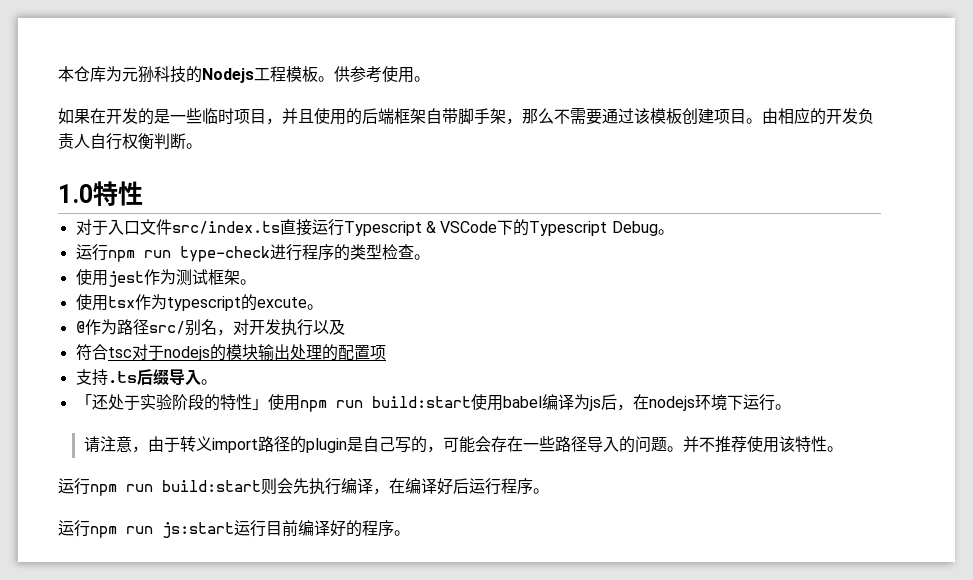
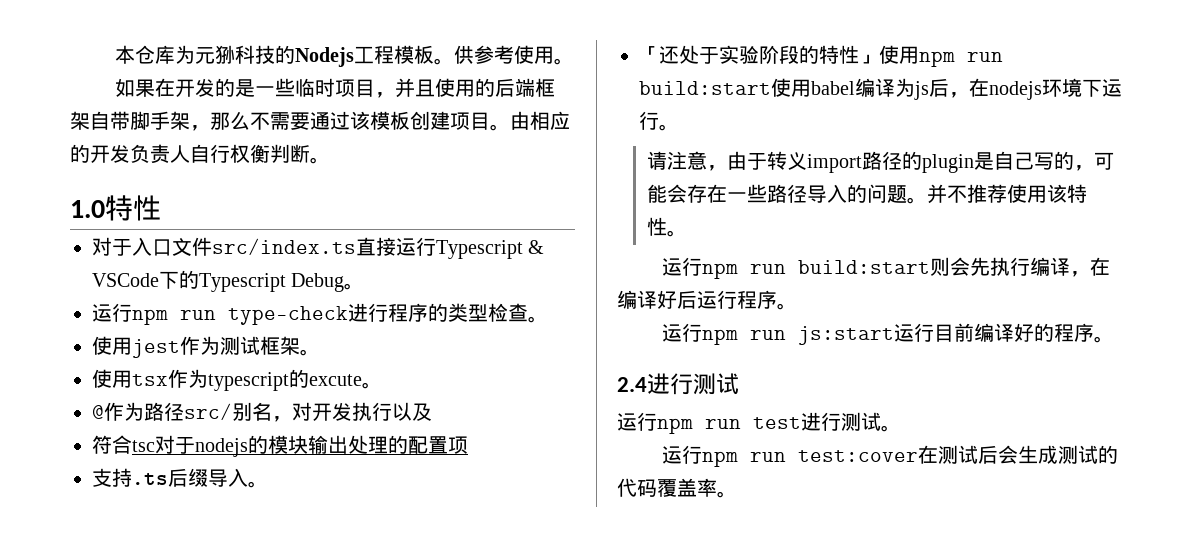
+ 2.4进行测试
+ 运行npm run test进行测试。
+ 运行npm run test:cover在测试后会生成测试的代码覆盖率。

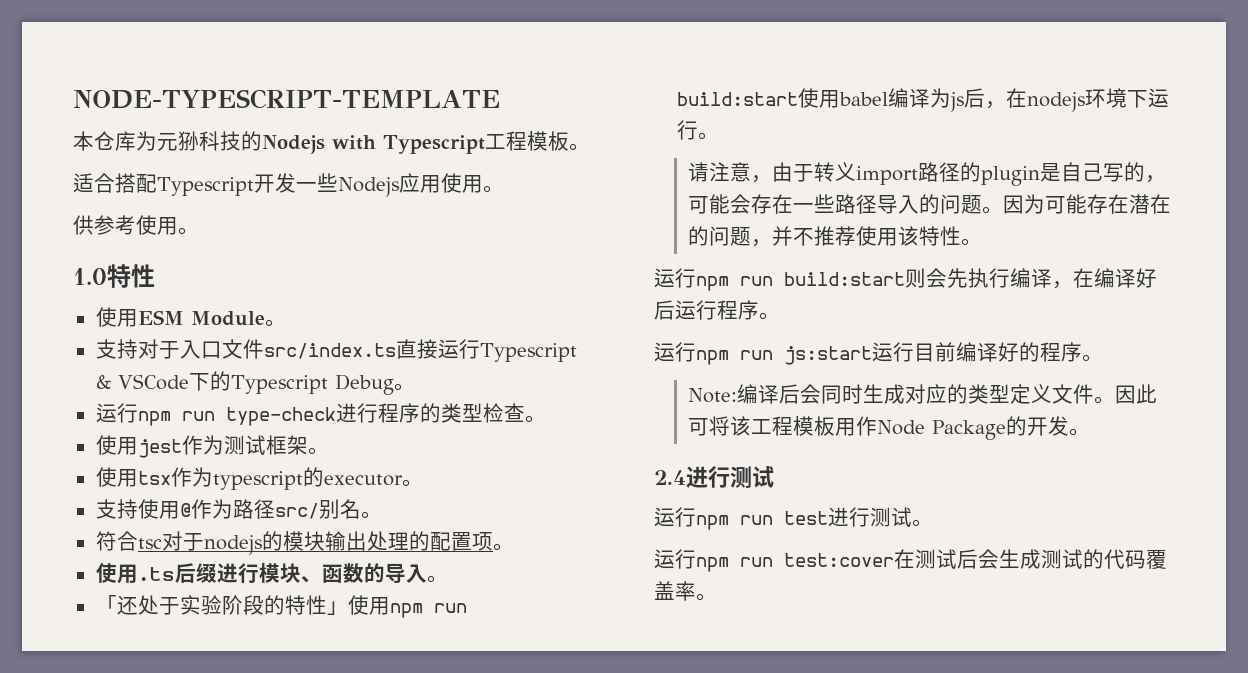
+ NODE-TYPESCRIPT-TEMPLATE
- 本仓库为元狲科技的Nodejs工程模板。供参考使用。
- 如果在开发的是一些临时项目，并且使用的后端框架自带脚手架，那么不需要通过该模板创建项目。由相应的开发负责人自行权衡判断。
+ 本仓库为元狲科技的Nodejs with Typescript工程模板。
+ 适合搭配Typescript开发一些Nodejs应用使用。
+ 供参考使用。
  1.0特性
- 对于入口文件src/index.ts直接运行Typescript & VSCode下的Typescript Debug。
+ 使用ESM Module。
+ 支持对于入口文件src/index.ts直接运行Typescript & VSCode下的Typescript Debug。
- 使用tsx作为typescript的excute。
- @作为路径src/别名，对开发执行以及
+ 使用tsx作为typescript的executor。
+ 支持使用@作为路径src/别名。
- 符合tsc对于nodejs的模块输出处理的配置项
- 支持.ts后缀导入。
+ 符合tsc对于nodejs的模块输出处理的配置项。
+ 使用.ts后缀进行模块、函数的导入。
- 并不推荐使用该特性。
+ 因为可能存在潜在的问题，并不推荐使用该特性。
+ Note:编译后会同时生成对应的类型定义文件。因此可将该工程模板用作Node Package的开发。

